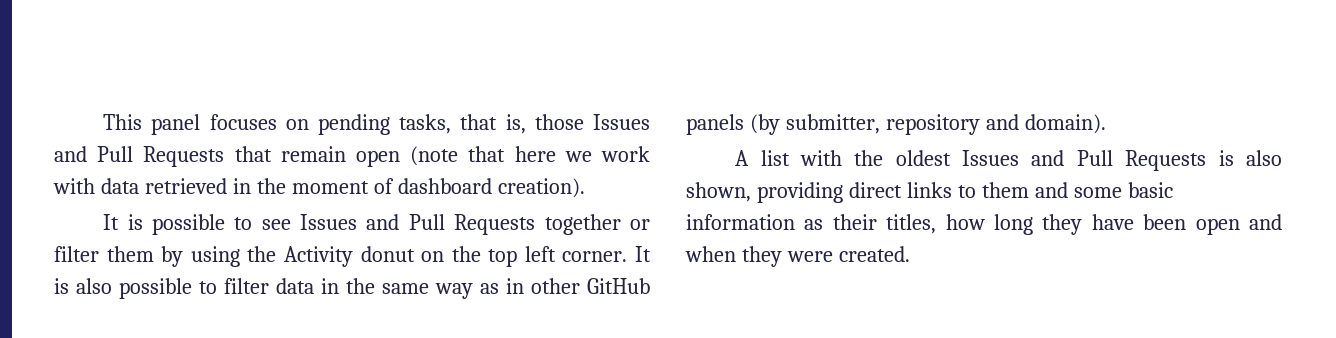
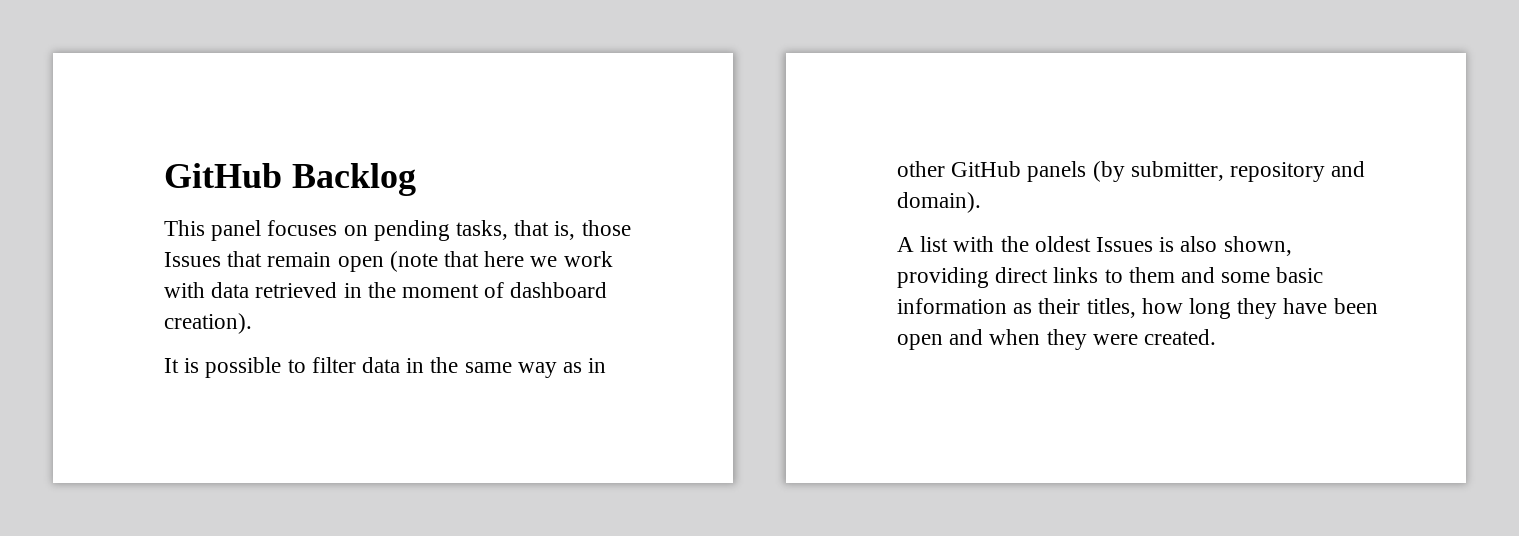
+ GitHub Backlog
- This panel focuses on pending tasks, that is, those Issues and Pull Requests that remain open (note that here we work with data retrieved in the moment of dashboard creation).
+ This panel focuses on pending tasks, that is, those Issues that remain open (note that here we work with data retrieved in the moment of dashboard creation).
- It is possible to see Issues and Pull Requests together or filter them by using the Activity donut on the top left corner. It is also possible to filter data in the same way as in other GitHub panels (by submitter, repository and domain).
+ It is possible to filter data in the same way as in other GitHub panels (by submitter, repository and domain).
- A list with the oldest Issues and Pull Requests is also shown, providing direct links to them and some basic information as their titles, how long they have been open and when they were created.
+ A list with the oldest Issues is also shown, providing direct links to them and some basic information as their titles, how long they have been open and when they were created.

